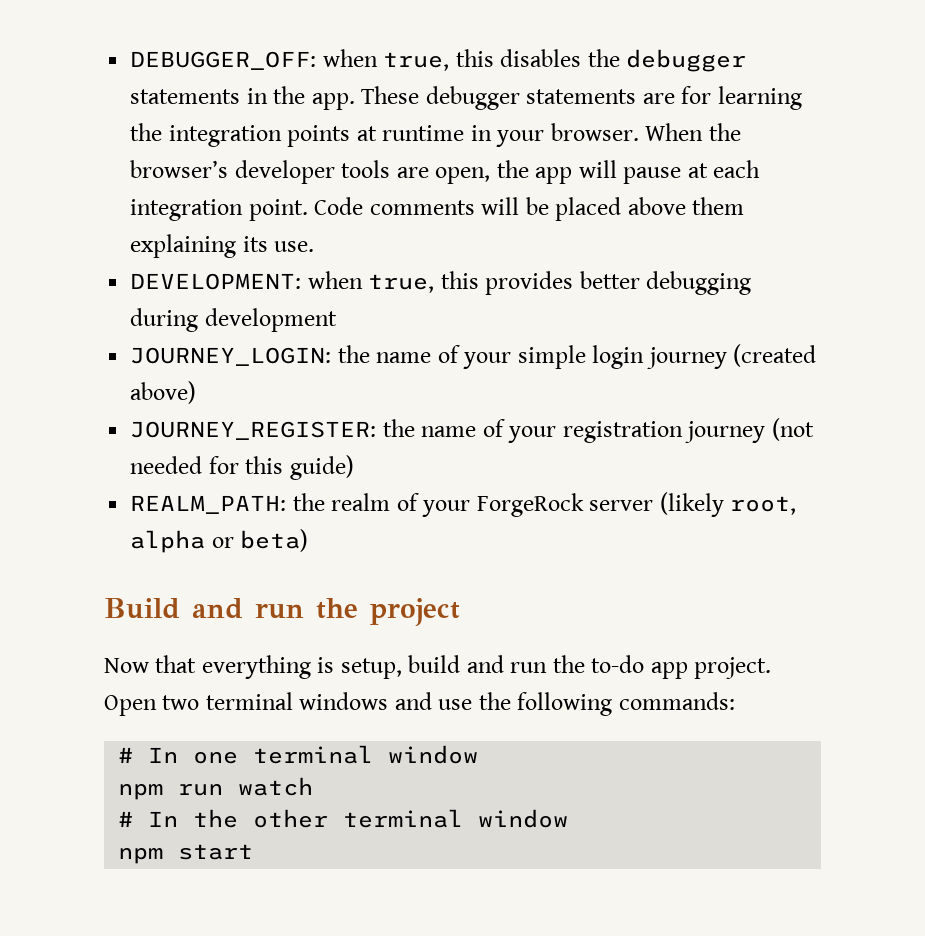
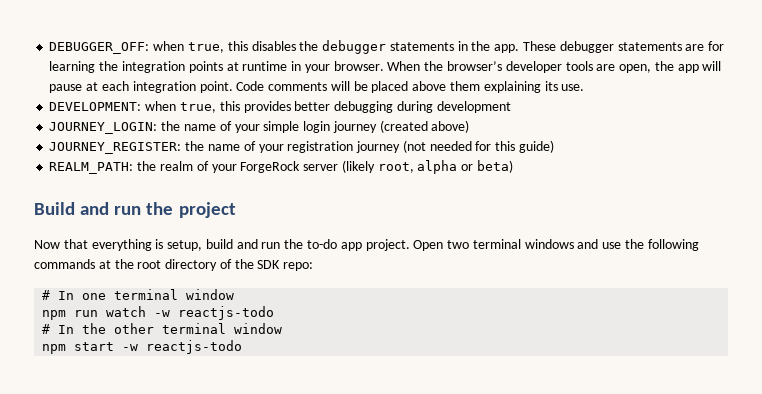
- Open two terminal windows and use the following commands:
+ Open two terminal windows and use the following commands at the root directory of the SDK repo:
- npm run watch
+ npm run watch -w reactjs-todo
- npm start
+ npm start -w reactjs-todo

